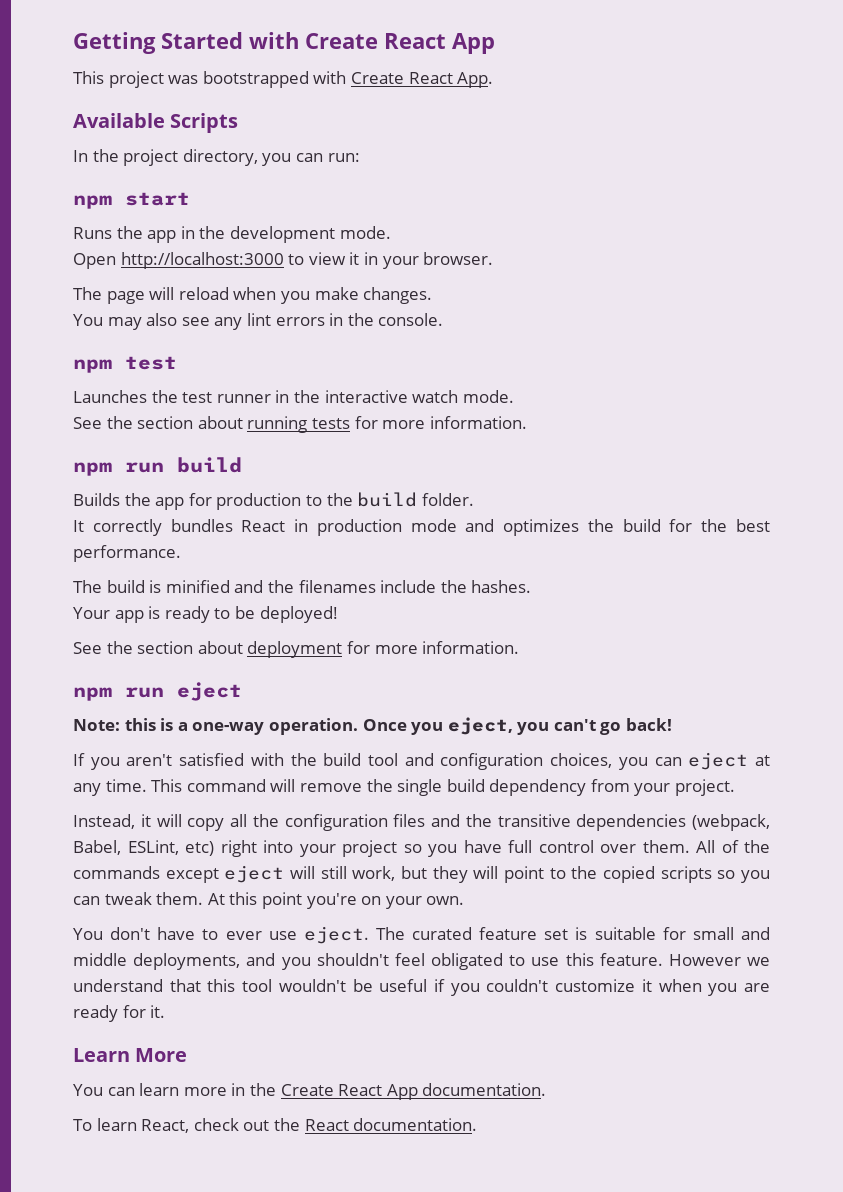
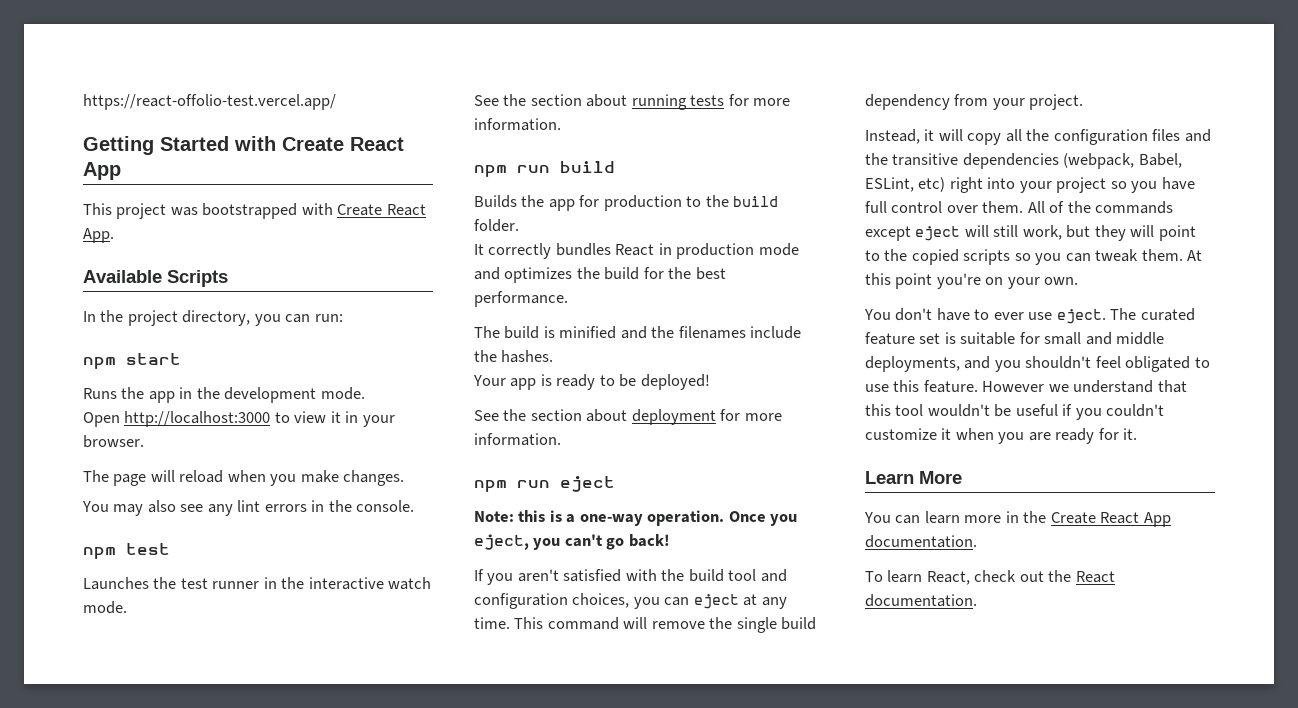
+ https://react-offolio-test.vercel.app/

